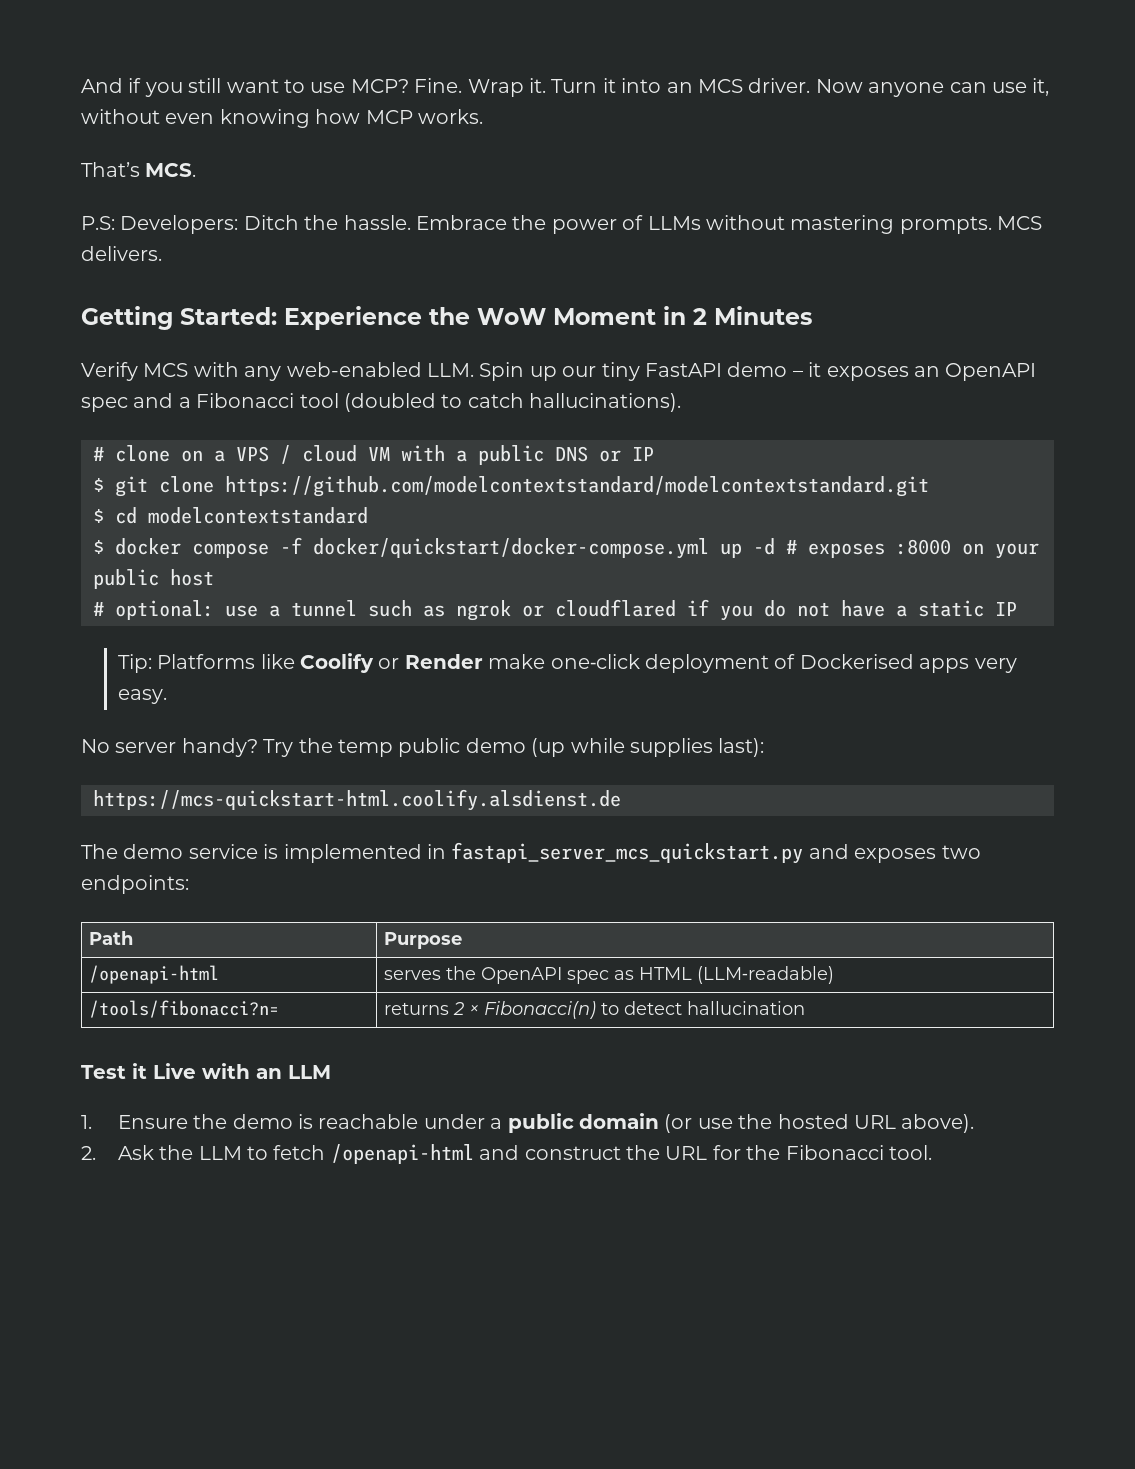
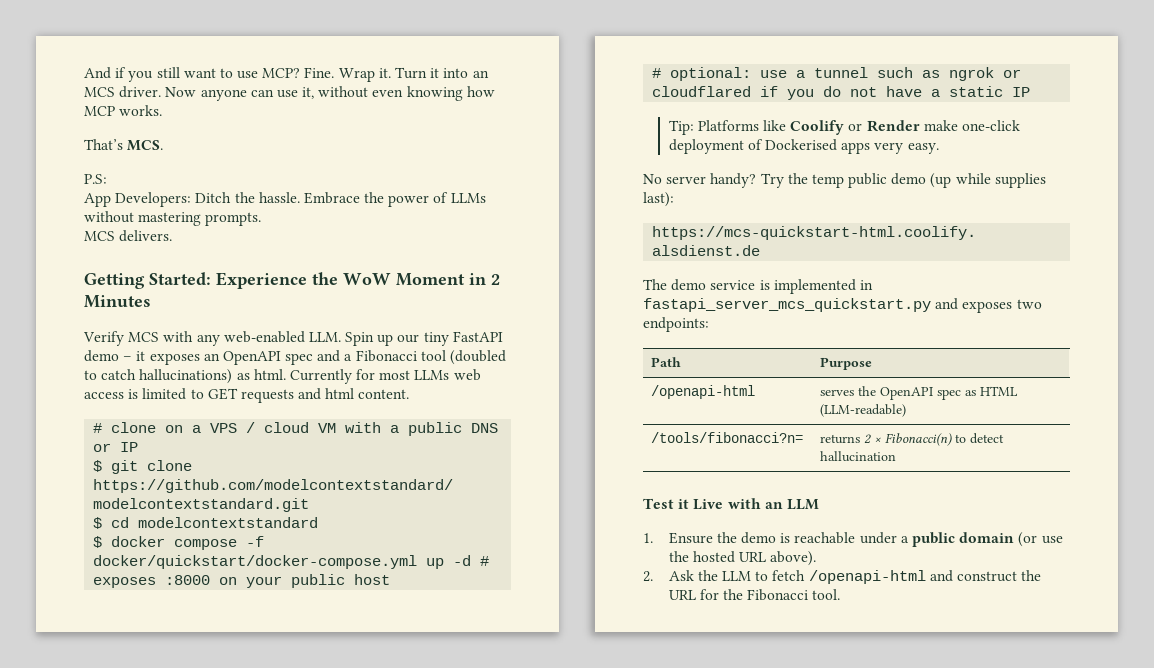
- P.S: Developers: Ditch the hassle.
+ P.S:
+ App Developers: Ditch the hassle.
- Embrace the power of LLMs without mastering prompts. MCS delivers.
+ Embrace the power of LLMs without mastering prompts.
+ MCS delivers.
- Verify MCS with any web-enabled LLM. Spin up our tiny FastAPI demo – it exposes an OpenAPI spec and a Fibonacci tool (doubled to catch hallucinations).
+ Verify MCS with any web-enabled LLM. Spin up our tiny FastAPI demo – it exposes an OpenAPI spec and a Fibonacci tool (doubled to catch hallucinations) as html. Currently for most LLMs web access is limited to GET requests and html content.

